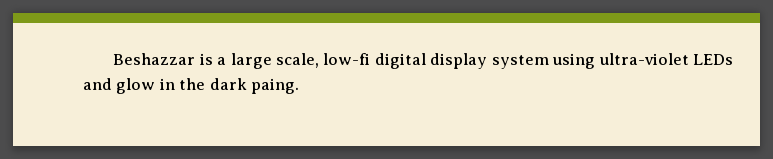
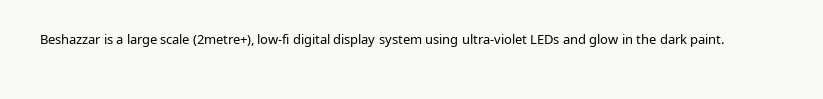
- Beshazzar is a large scale, low-fi digital display system using ultra-violet LEDs and glow in the dark paing.
+ Beshazzar is a large scale (2metre+), low-fi digital display system using ultra-violet LEDs and glow in the dark paint.

